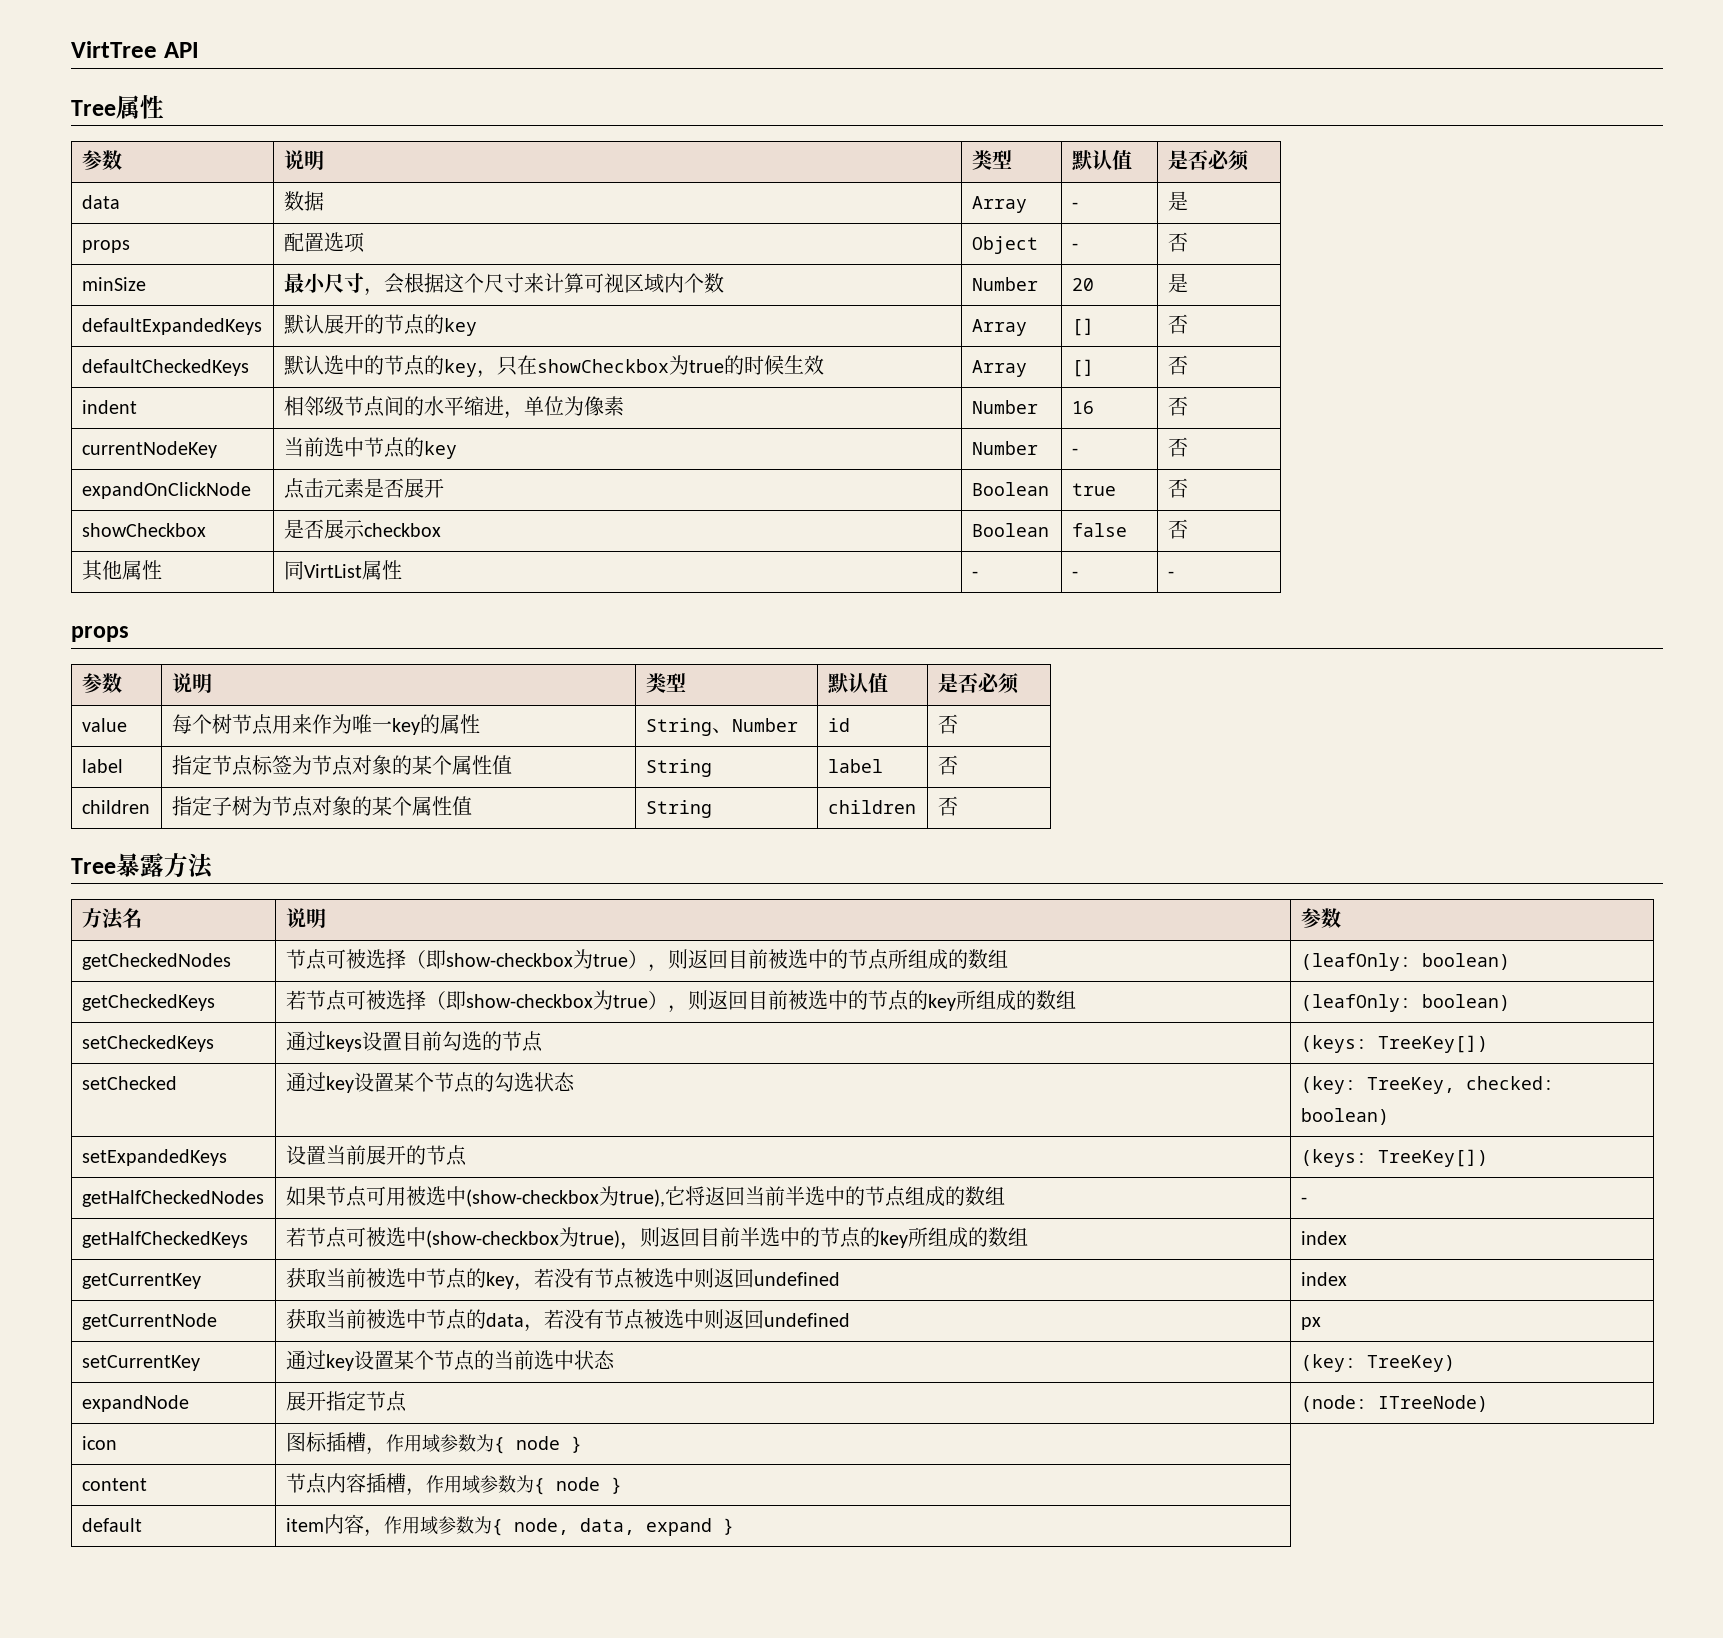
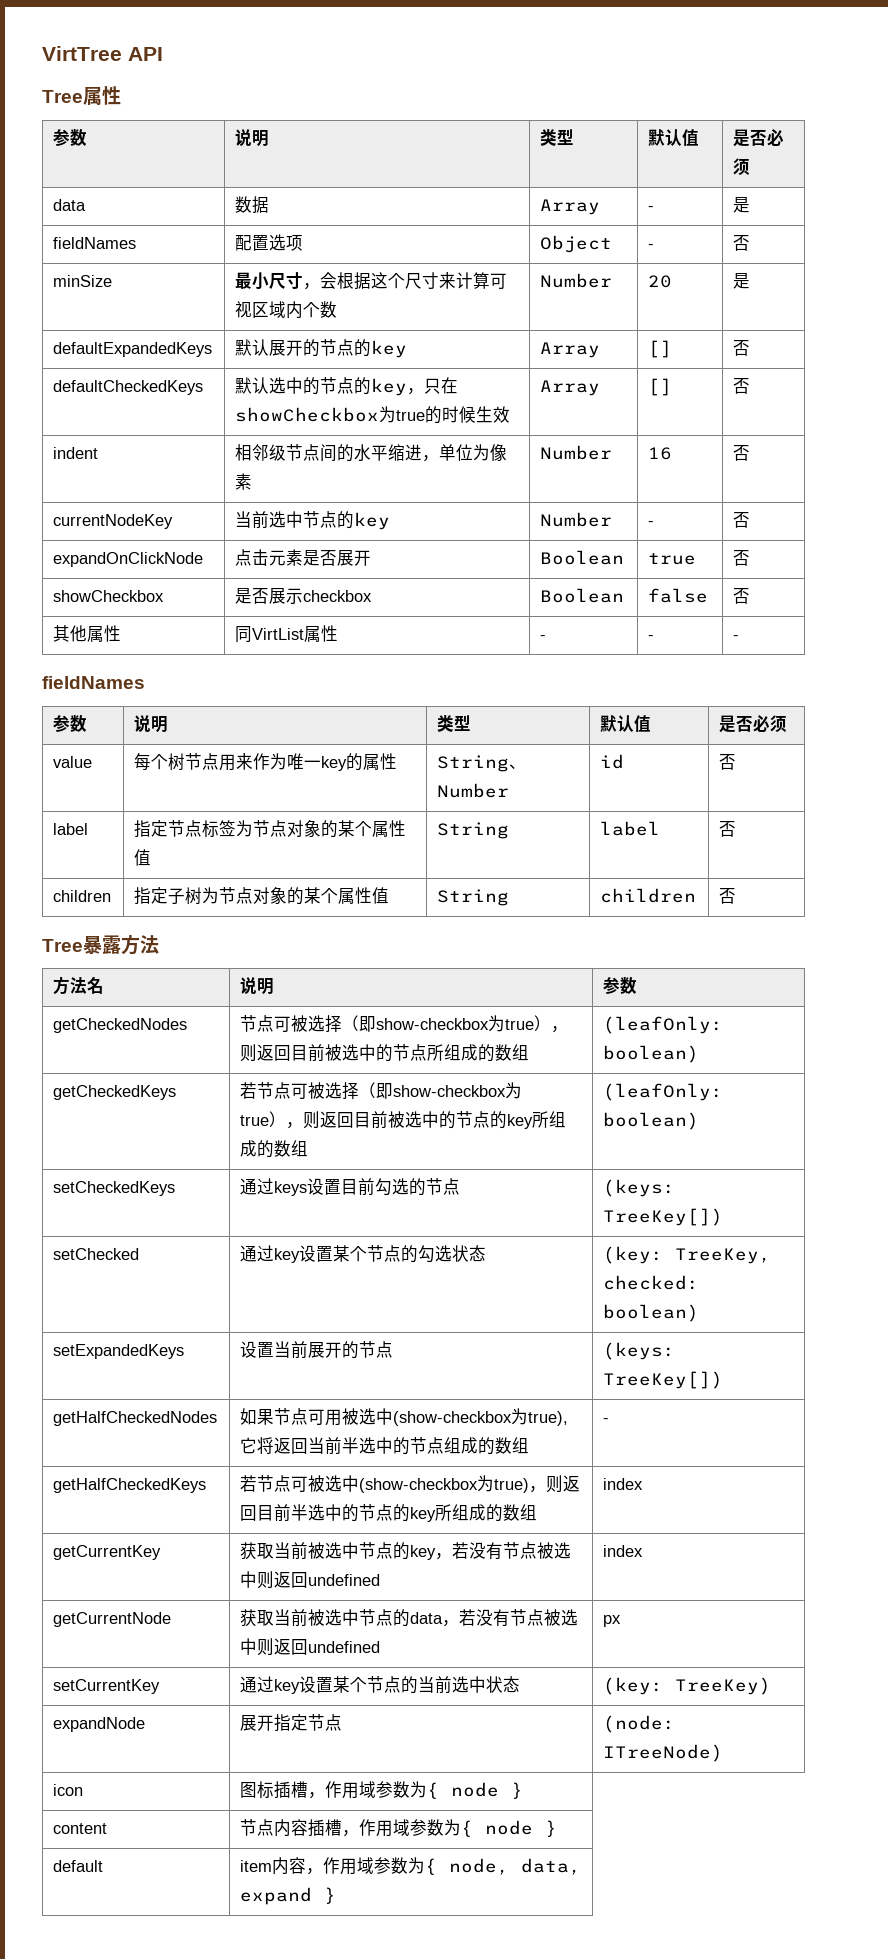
- props | 配置选项 | Object | - | 否
+ fieldNames | 配置选项 | Object | - | 否
  其他属性 | 同VirtList属性 | - | - | -
- props
+ fieldNames

